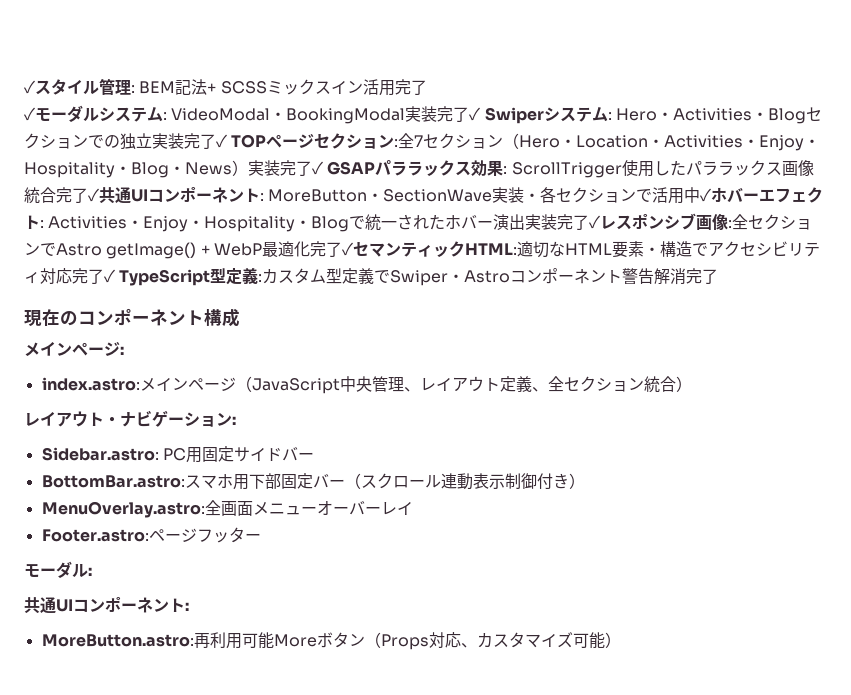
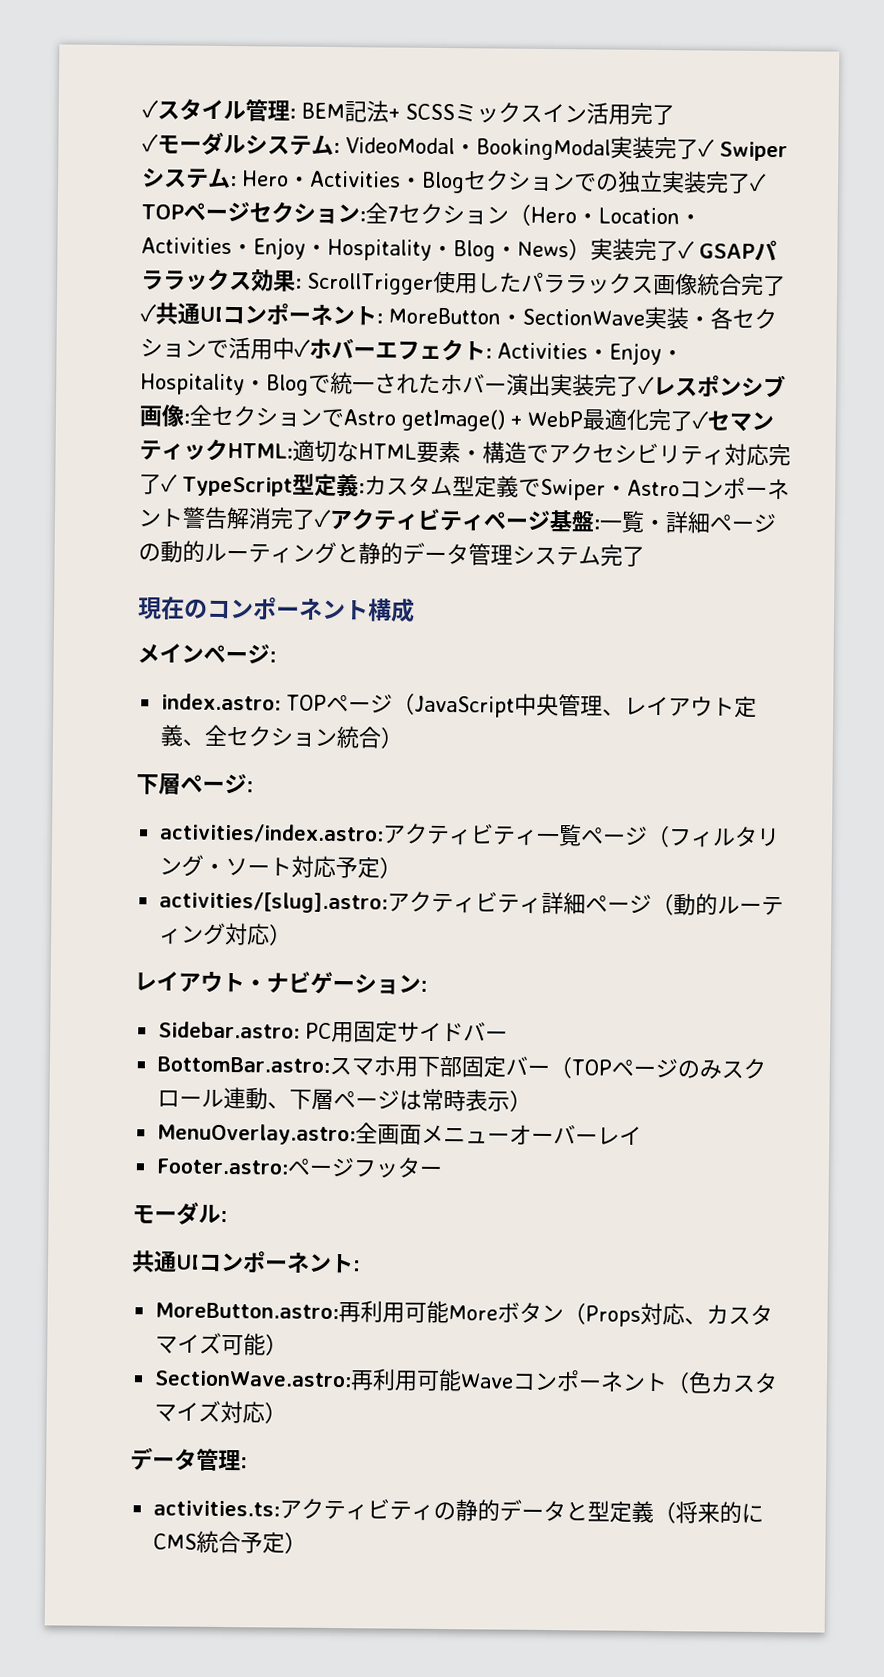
- カスタム型定義でSwiper・Astroコンポーネント警告解消完了
+ カスタム型定義でSwiper・Astroコンポーネント警告解消完了✓アクティビティページ基盤:一覧・詳細ページの動的ルーティングと静的データ管理システム完了
- index.astro:メインページ（JavaScript中央管理、レイアウト定義、全セクション統合）
+ index.astro: TOPページ（JavaScript中央管理、レイアウト定義、全セクション統合）
+ 下層ページ:
+ activities/index.astro:アクティビティ一覧ページ（フィルタリング・ソート対応予定）
+ activities/[slug].astro:アクティビティ詳細ページ（動的ルーティング対応）
- BottomBar.astro:スマホ用下部固定バー（スクロール連動表示制御付き）
+ BottomBar.astro:スマホ用下部固定バー（TOPページのみスクロール連動、下層ページは常時表示）
+ SectionWave.astro:再利用可能Waveコンポーネント（色カスタマイズ対応）
+ データ管理:
+ activities.ts:アクティビティの静的データと型定義（将来的にCMS統合予定）

